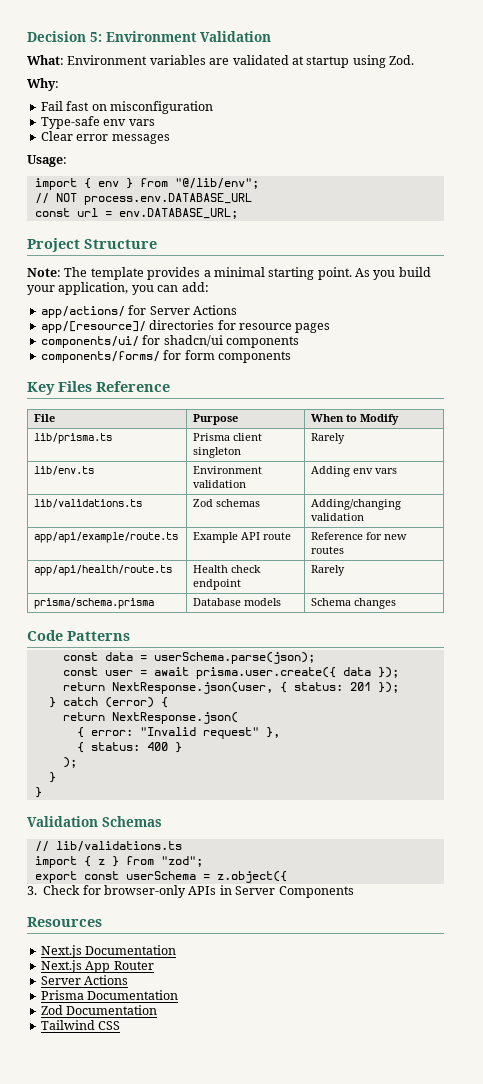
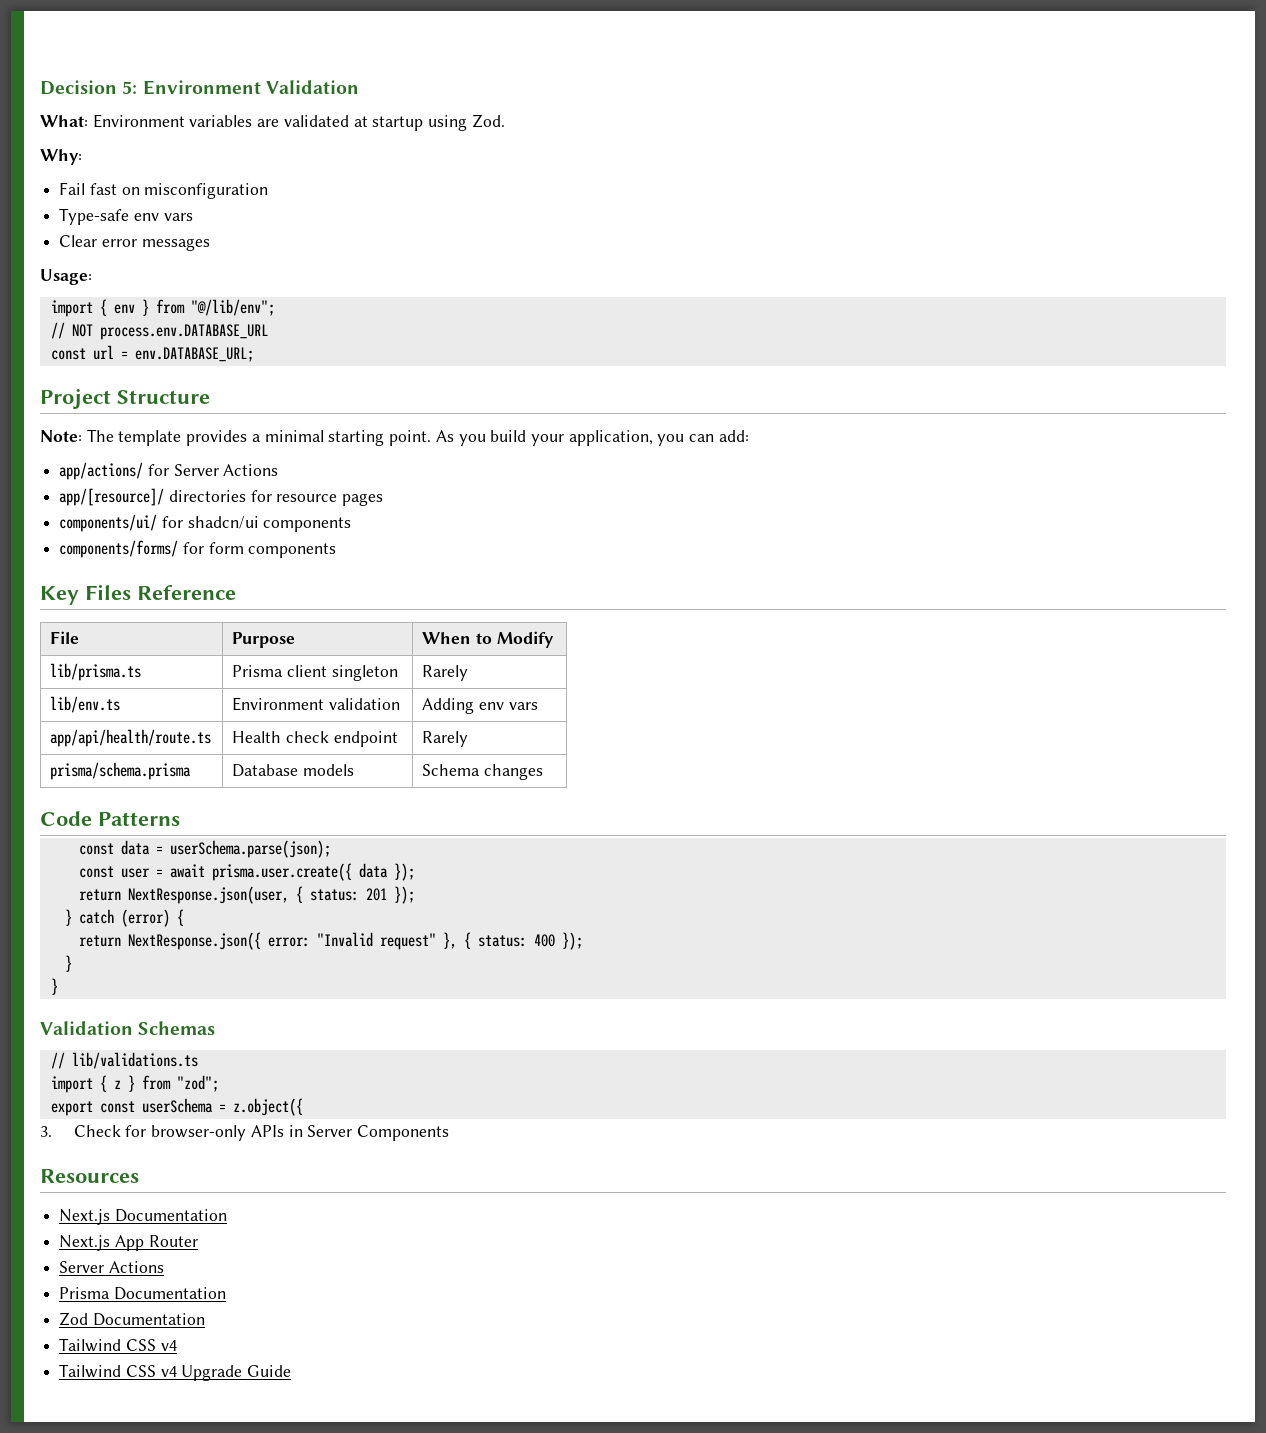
- lib/validations.ts | Zod schemas | Adding/changing validation
- app/api/example/route.ts | Example API route | Reference for new routes
- return NextResponse.json(
- { error: "Invalid request" },
- { status: 400 }
- );
+ return NextResponse.json({ error: "Invalid request" }, { status: 400 });
  Zod Documentation
- Tailwind CSS
+ Tailwind CSS v4
+ Tailwind CSS v4 Upgrade Guide

